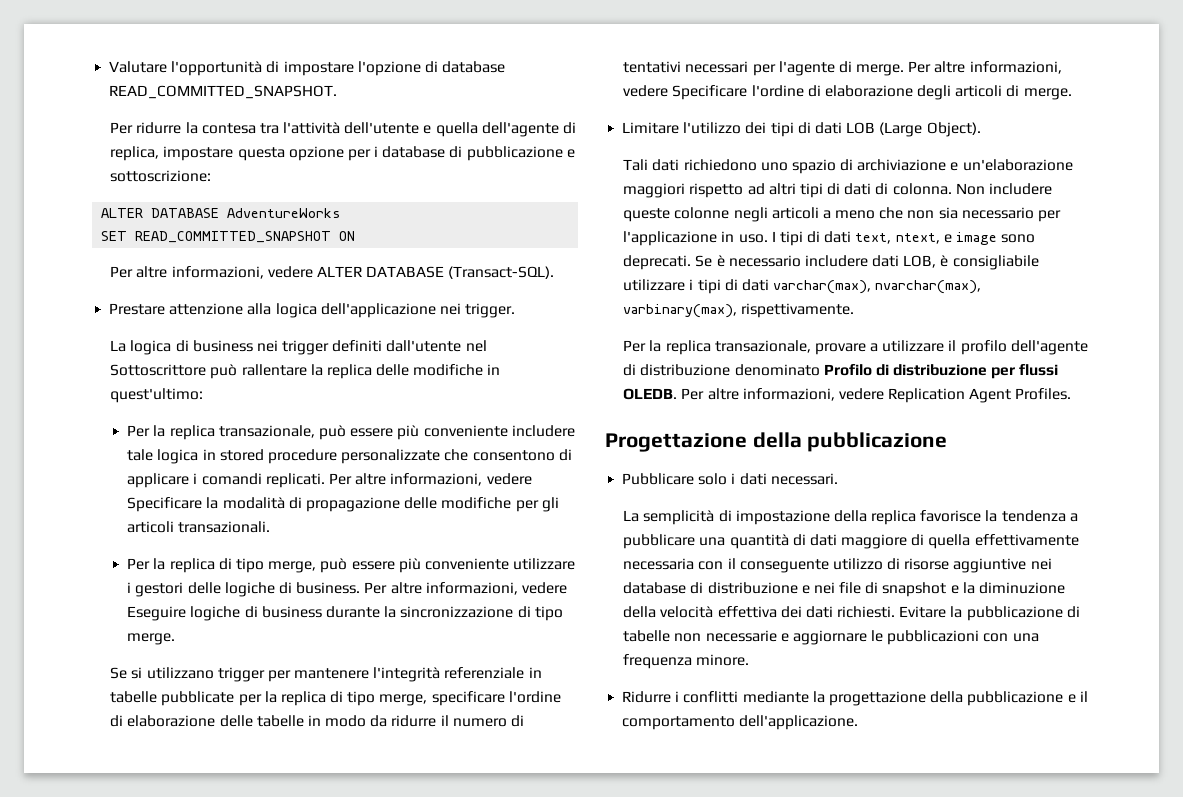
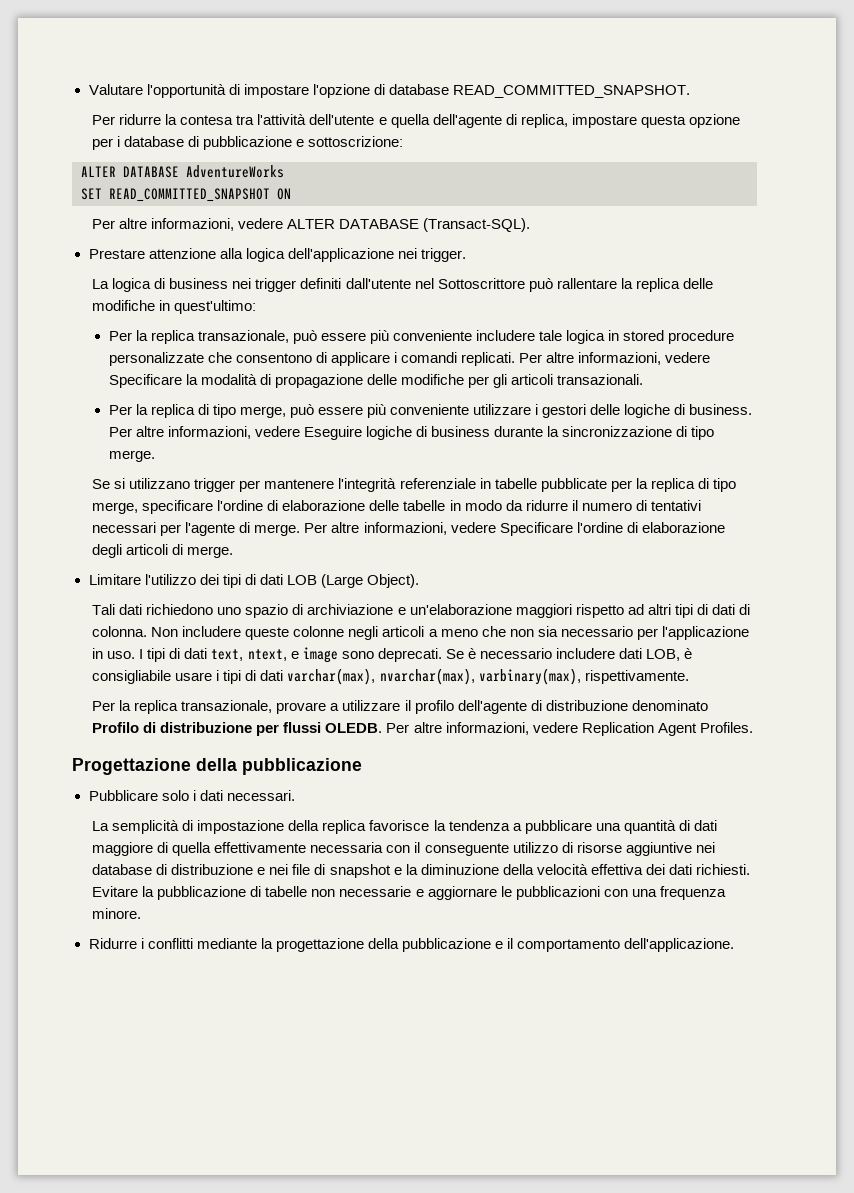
- Se è necessario includere dati LOB, è consigliabile utilizzare i tipi di dati varchar(max), nvarchar(max), varbinary(max), rispettivamente.
+ Se è necessario includere dati LOB, è consigliabile usare i tipi di dati varchar(max), nvarchar(max), varbinary(max), rispettivamente.

